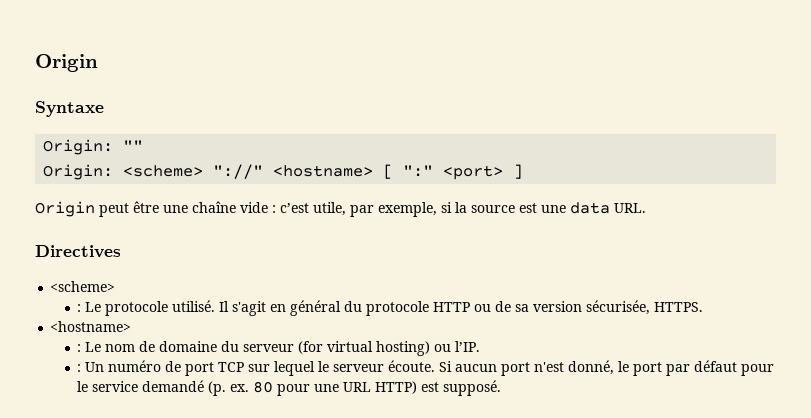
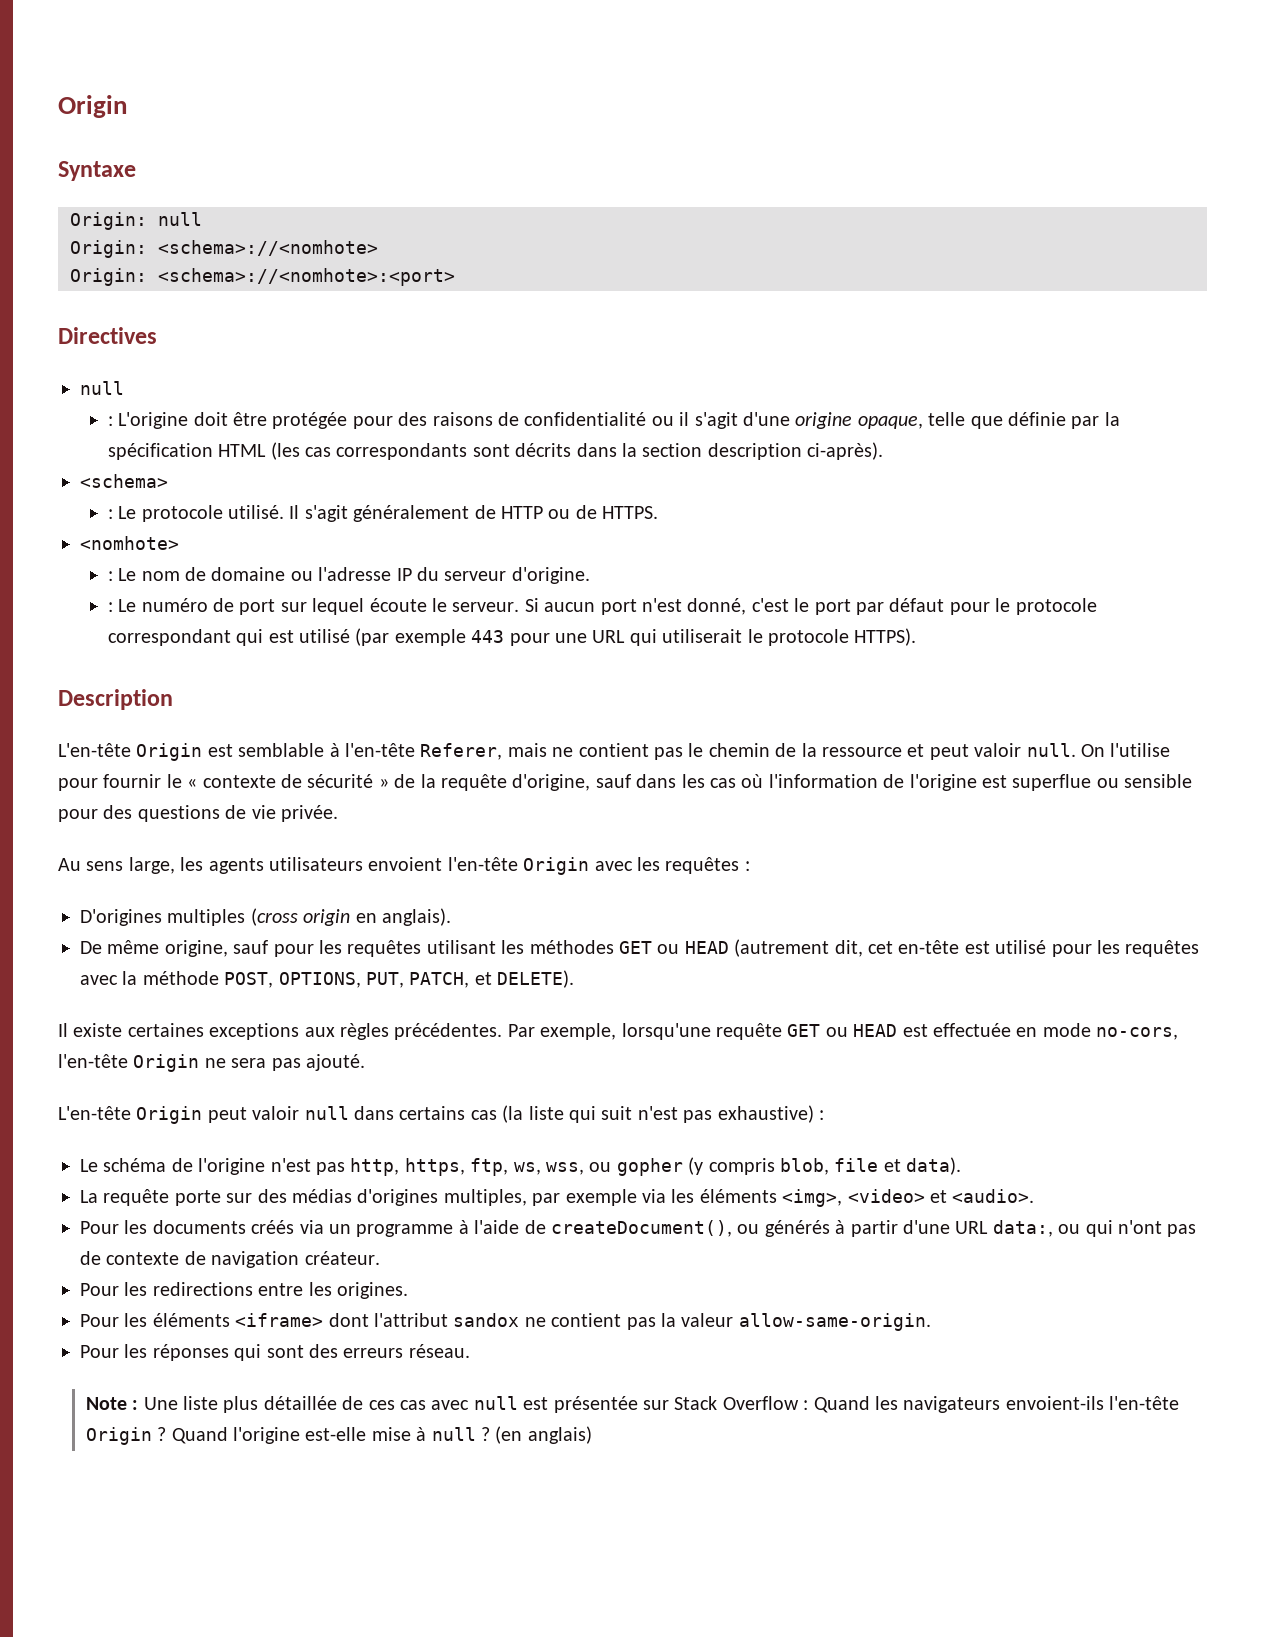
- Origin: ""
- Origin: <scheme> "://" <hostname> [ ":" <port> ]
- Origin peut être une chaîne vide : c’est utile, par exemple, si la source est une data URL.
+ Origin: null
+ Origin: <schema>://<nomhote>
+ Origin: <schema>://<nomhote>:<port>
  Directives
- <scheme>
+ null
+ : L'origine doit être protégée pour des raisons de confidentialité ou il s'agit d'une origine opaque, telle que définie par la spécification HTML (les cas correspondants sont décrits dans la section description ci-après).
+ <schema>
- Il s'agit en général du protocole HTTP ou de sa version sécurisée, HTTPS.
- <hostname>
+ Il s'agit généralement de HTTP ou de HTTPS.
+ <nomhote>
- : Le nom de domaine du serveur (for virtual hosting) ou l’IP.
- : Un numéro de port TCP sur lequel le serveur écoute.
+ : Le nom de domaine ou l'adresse IP du serveur d'origine.
+ : Le numéro de port sur lequel écoute le serveur.
- Si aucun port n'est donné, le port par défaut pour le service demandé (p. ex. 80 pour une URL HTTP) est supposé.
+ Si aucun port n'est donné, c'est le port par défaut pour le protocole correspondant qui est utilisé (par exemple 443 pour une URL qui utiliserait le protocole HTTPS).
+ Description
+ L'en-tête Origin est semblable à l'en-tête Referer, mais ne contient pas le chemin de la ressource et peut valoir null. On l'utilise pour fournir le « contexte de sécurité » de la requête d'origine, sauf dans les cas où l'information de l'origine est superflue ou sensible pour des questions de vie privée.
+ Au sens large, les agents utilisateurs envoient l'en-tête Origin avec les requêtes :
+ D'origines multiples (cross origin en anglais).
+ De même origine, sauf pour les requêtes utilisant les méthodes GET ou HEAD (autrement dit, cet en-tête est utilisé pour les requêtes avec la méthode POST, OPTIONS, PUT, PATCH, et DELETE).
+ Il existe certaines exceptions aux règles précédentes. Par exemple, lorsqu'une requête GET ou HEAD est effectuée en mode no-cors, l'en-tête Origin ne sera pas ajouté.
+ L'en-tête Origin peut valoir null dans certains cas (la liste qui suit n'est pas exhaustive) :
+ Le schéma de l'origine n'est pas http, https, ftp, ws, wss, ou gopher (y compris blob, file et data).
+ La requête porte sur des médias d'origines multiples, par exemple via les éléments <img>, <video> et <audio>.
+ Pour les documents créés via un programme à l'aide de createDocument(), ou générés à partir d'une URL data:, ou qui n'ont pas de contexte de navigation créateur.
+ Pour les redirections entre les origines.
+ Pour les éléments <iframe> dont l'attribut sandox ne contient pas la valeur allow-same-origin.
+ Pour les réponses qui sont des erreurs réseau.
+ Note : Une liste plus détaillée de ces cas avec null est présentée sur Stack Overflow : Quand les navigateurs envoient-ils l'en-tête Origin ? Quand l'origine est-elle mise à null ? (en anglais)

